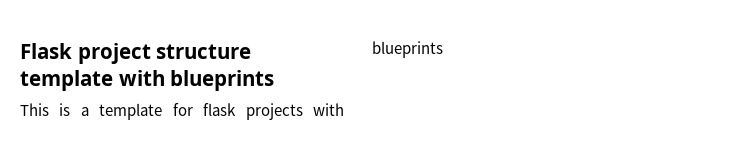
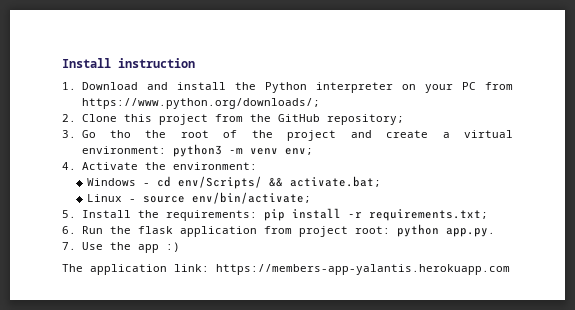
- Flask project structure template with blueprints
- This is a template for flask projects with blueprints
+ Install instruction
+ 1. Download and install the Python interpreter on your PC from https://www.python.org/downloads/;
+ 2. Clone this project from the GitHub repository;
+ 3. Go tho the root of the project and create a virtual environment: python3 -m venv env;
+ 4. Activate the environment:
+ Windows - cd env/Scripts/ && activate.bat;
+ Linux - source env/bin/activate;
+ 5. Install the requirements: pip install -r requirements.txt;
+ 6. Run the flask application from project root: python app.py.
+ 7. Use the app :)
+ The application link: https://members-app-yalantis.herokuapp.com

